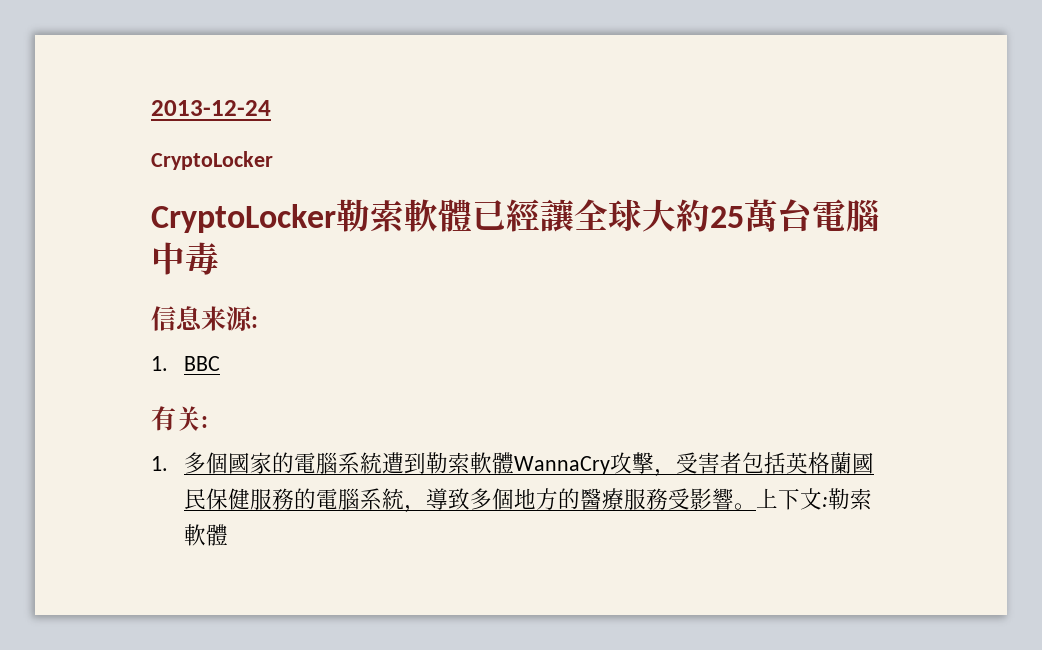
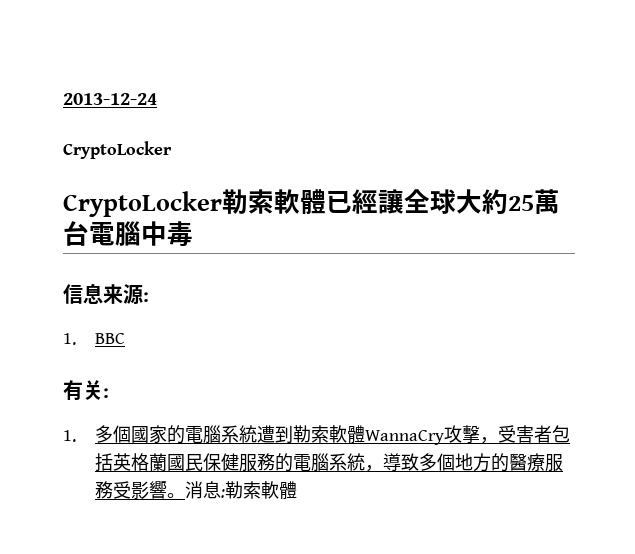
- 上下文:勒索軟體
+ 消息:勒索軟體

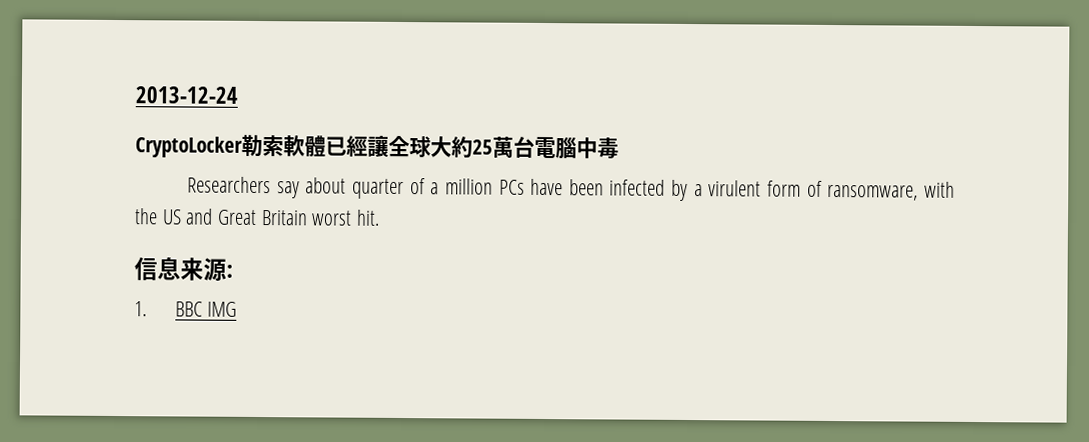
  2013-12-24
- CryptoLocker
+ Researchers say about quarter of a million PCs have been infected by a virulent form of ransomware, with the US and Great Britain worst hit.
- 1. BBC
- 有关:
- 1.多個國家的電腦系統遭到勒索軟體WannaCry攻擊，受害者包括英格蘭國民保健服務的電腦系統，導致多個地方的醫療服務受影響。消息:勒索軟體
+ 1. BBC IMG

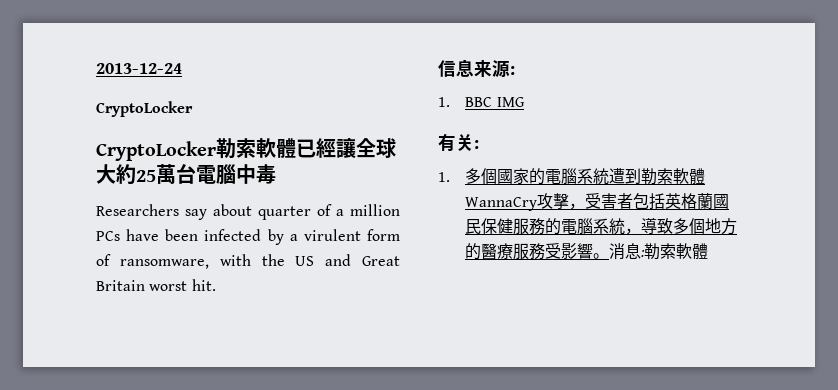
  2013-12-24
+ CryptoLocker
+ 有关:
+ 1.多個國家的電腦系統遭到勒索軟體WannaCry攻擊，受害者包括英格蘭國民保健服務的電腦系統，導致多個地方的醫療服務受影響。消息:勒索軟體

